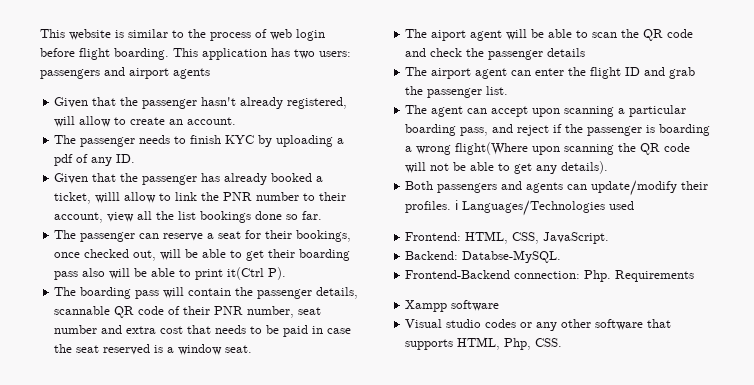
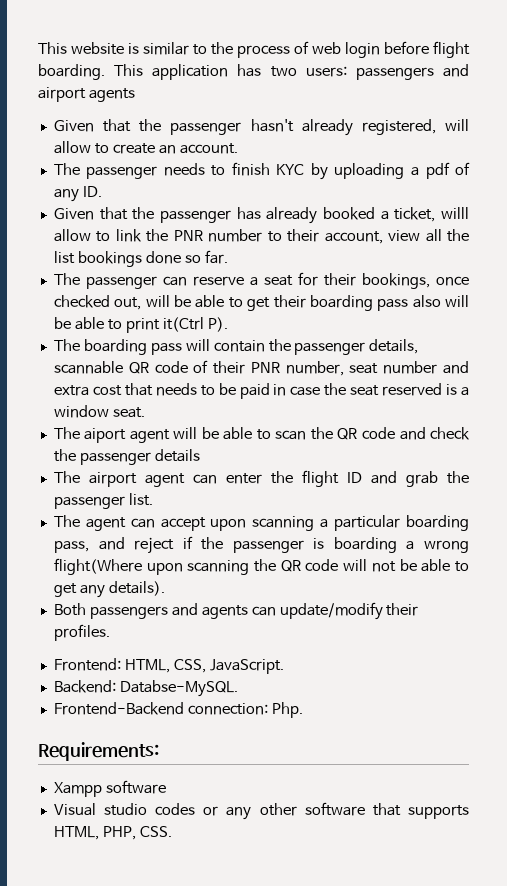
- Both passengers and agents can update/modify their profiles. ℹ Languages/Technologies used
+ Both passengers and agents can update/modify their profiles.
- Frontend-Backend connection: Php. Requirements
+ Frontend-Backend connection: Php.
+ Requirements:
- Visual studio codes or any other software that supports HTML, Php, CSS.
+ Visual studio codes or any other software that supports HTML, PHP, CSS.

